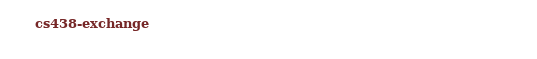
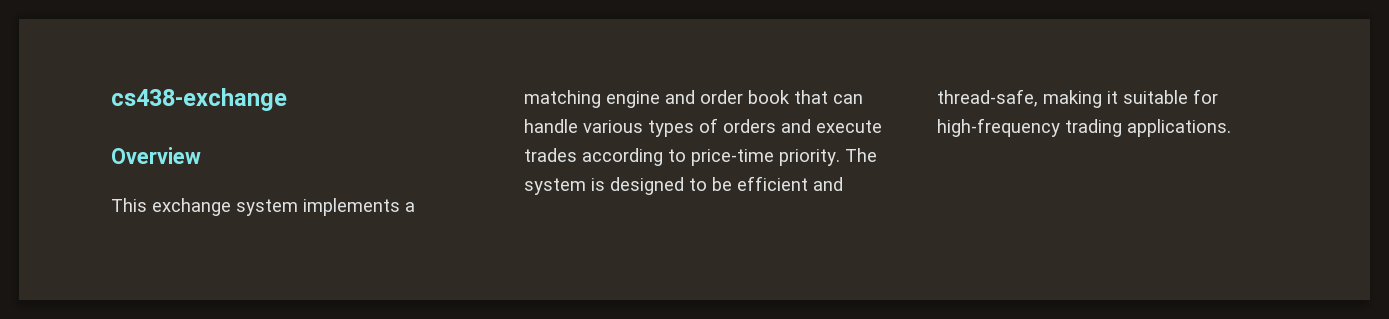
+ Overview
+ This exchange system implements a matching engine and order book that can handle various types of orders and execute trades according to price-time priority. The system is designed to be efficient and thread-safe, making it suitable for high-frequency trading applications.

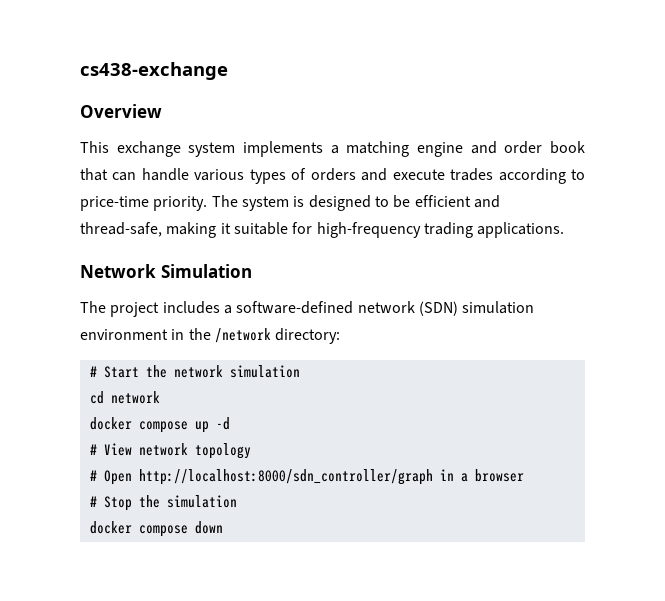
+ Network Simulation
+ The project includes a software-defined network (SDN) simulation environment in the /network directory:
+ # Start the network simulation
+ cd network
+ docker compose up -d
+ # View network topology
+ # Open http://localhost:8000/sdn_controller/graph in a browser
+ # Stop the simulation
+ docker compose down

